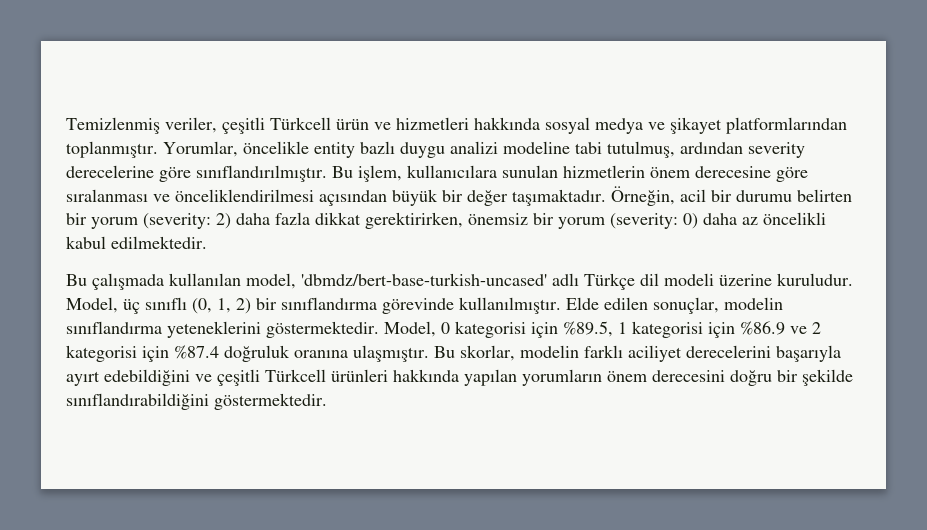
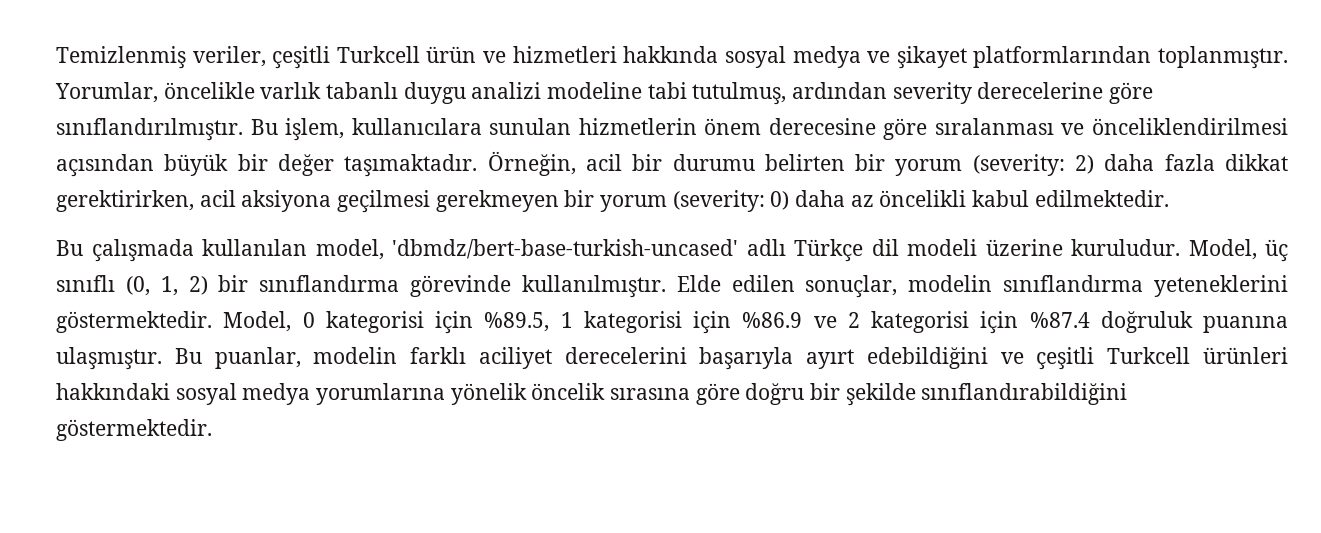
- Temizlenmiş veriler, çeşitli Türkcell ürün ve hizmetleri hakkında sosyal medya ve şikayet platformlarından toplanmıştır.
+ Temizlenmiş veriler, çeşitli Turkcell ürün ve hizmetleri hakkında sosyal medya ve şikayet platformlarından toplanmıştır.
- Yorumlar, öncelikle entity bazlı duygu analizi modeline tabi tutulmuş, ardından severity derecelerine göre sınıflandırılmıştır.
+ Yorumlar, öncelikle varlık tabanlı duygu analizi modeline tabi tutulmuş, ardından severity derecelerine göre sınıflandırılmıştır.
- Örneğin, acil bir durumu belirten bir yorum (severity: 2) daha fazla dikkat gerektirirken, önemsiz bir yorum (severity: 0) daha az öncelikli kabul edilmektedir.
+ Örneğin, acil bir durumu belirten bir yorum (severity: 2) daha fazla dikkat gerektirirken, acil aksiyona geçilmesi gerekmeyen bir yorum (severity: 0) daha az öncelikli kabul edilmektedir.
- Model, 0 kategorisi için %89.5, 1 kategorisi için %86.9 ve 2 kategorisi için %87.4 doğruluk oranına ulaşmıştır.
+ Model, 0 kategorisi için %89.5, 1 kategorisi için %86.9 ve 2 kategorisi için %87.4 doğruluk puanına ulaşmıştır.
- Bu skorlar, modelin farklı aciliyet derecelerini başarıyla ayırt edebildiğini ve çeşitli Türkcell ürünleri hakkında yapılan yorumların önem derecesini doğru bir şekilde sınıflandırabildiğini göstermektedir.
+ Bu puanlar, modelin farklı aciliyet derecelerini başarıyla ayırt edebildiğini ve çeşitli Turkcell ürünleri hakkındaki sosyal medya yorumlarına yönelik öncelik sırasına göre doğru bir şekilde sınıflandırabildiğini göstermektedir.

